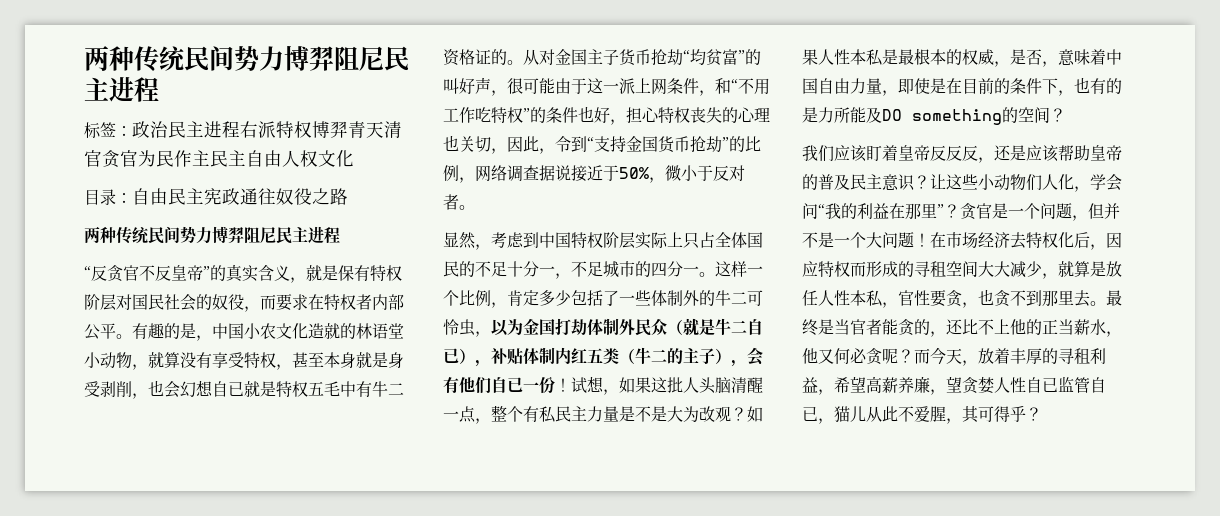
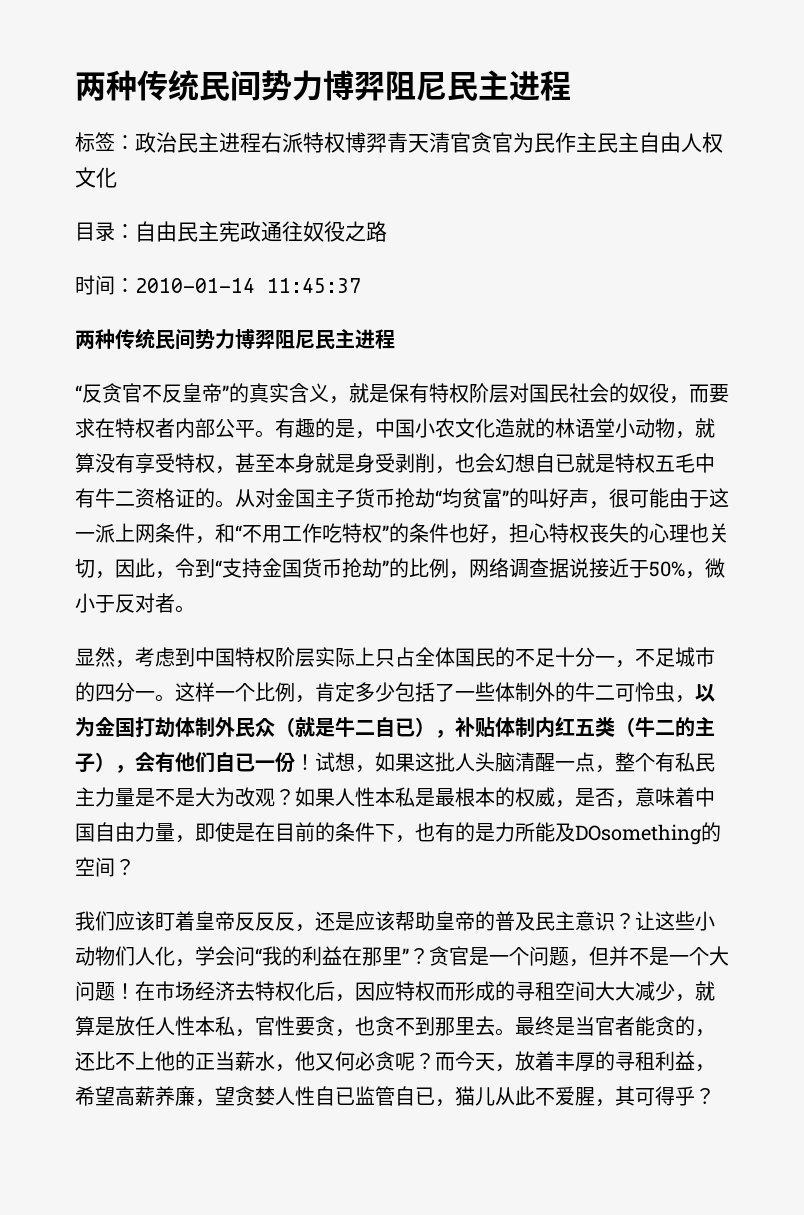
+ 时间：2010-01-14 11:45:37
- 如果人性本私是最根本的权威，是否，意味着中国自由力量，即使是在目前的条件下，也有的是力所能及DO something的空间？
+ 如果人性本私是最根本的权威，是否，意味着中国自由力量，即使是在目前的条件下，也有的是力所能及DOsomething的空间？

